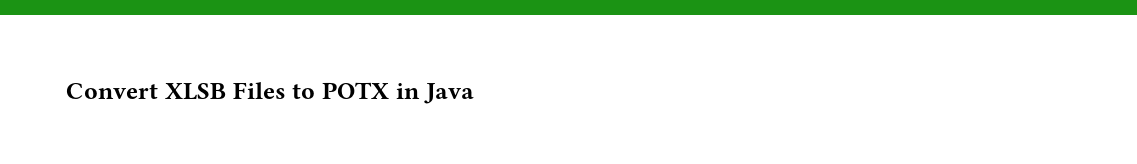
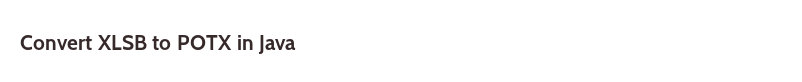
- Convert XLSB Files to POTX in Java
+ Convert XLSB to POTX in Java

